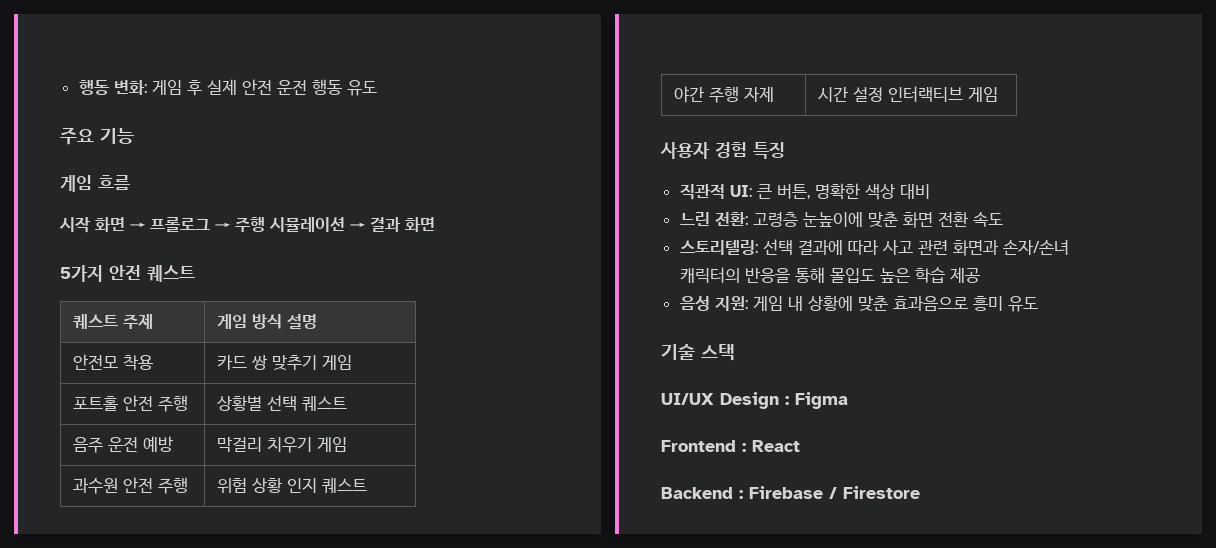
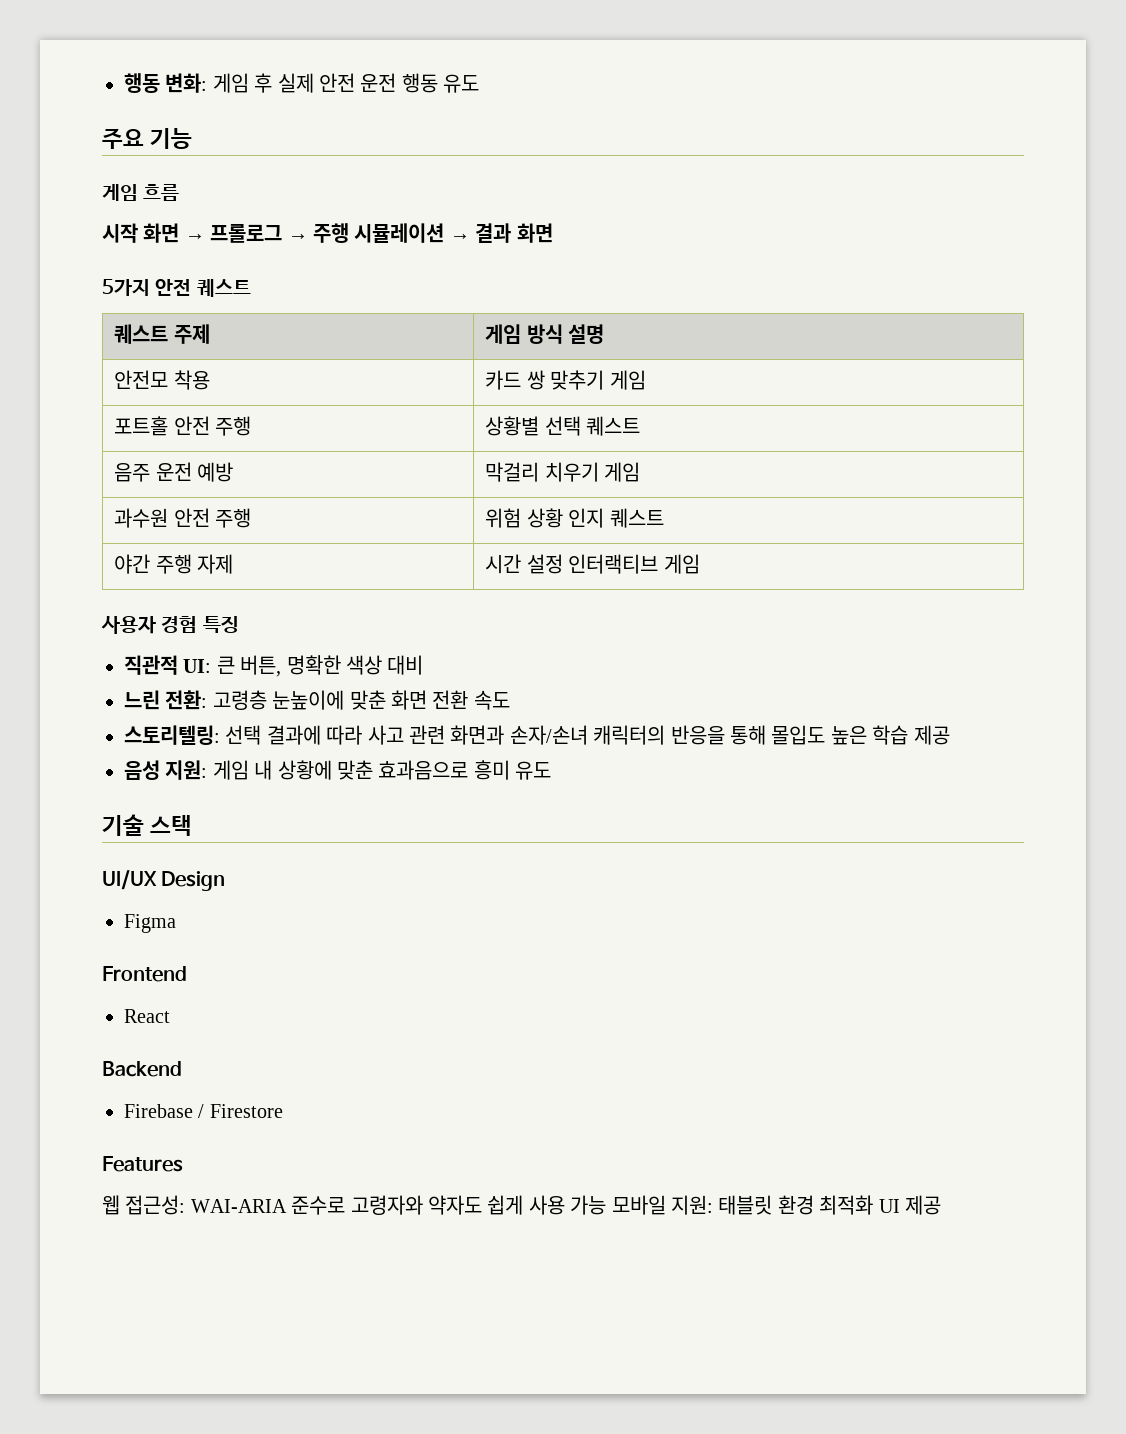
- UI/UX Design : Figma
+ UI/UX Design
+ Figma
- Frontend : React
+ Frontend
+ React
- Backend : Firebase / Firestore
+ Backend
+ Firebase / Firestore
+ Features
+ 웹 접근성: WAI-ARIA 준수로 고령자와 약자도 쉽게 사용 가능 모바일 지원: 태블릿 환경 최적화 UI 제공

